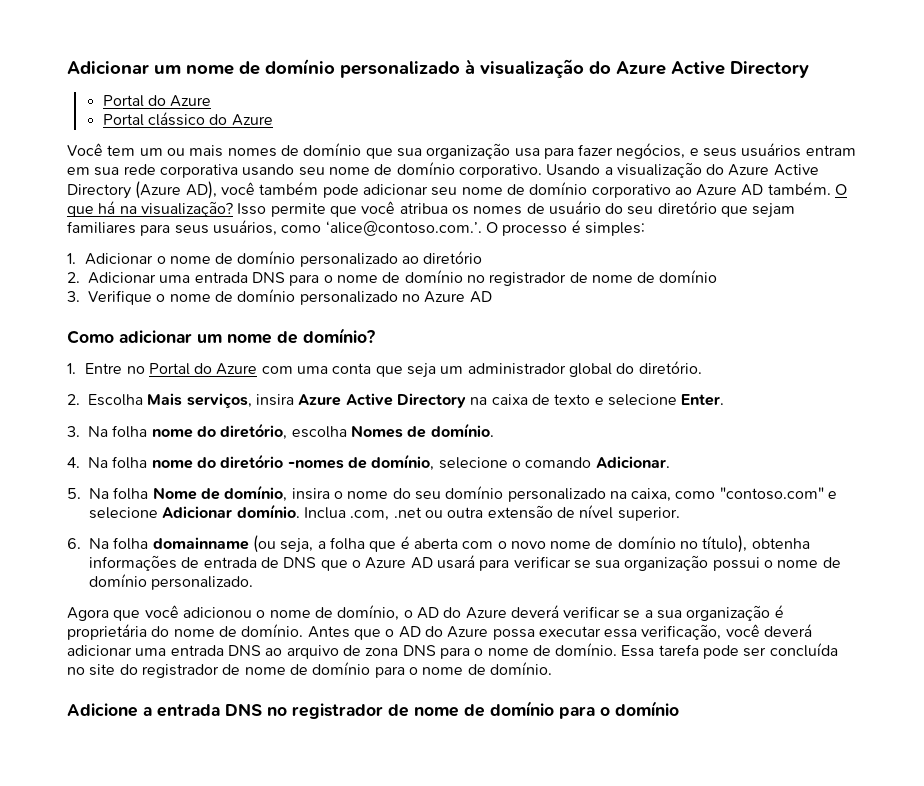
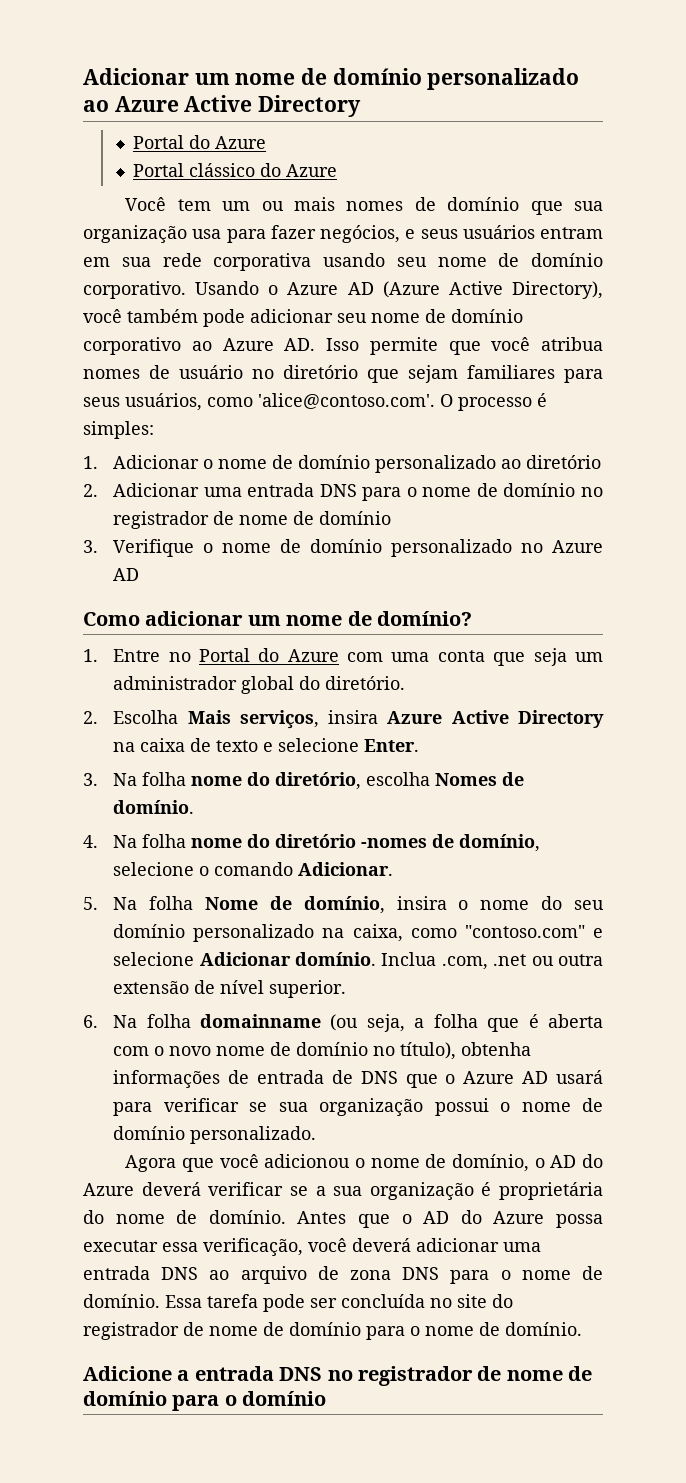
- Adicionar um nome de domínio personalizado à visualização do Azure Active Directory
+ Adicionar um nome de domínio personalizado ao Azure Active Directory
- Usando a visualização do Azure Active Directory (Azure AD), você também pode adicionar seu nome de domínio corporativo ao Azure AD também. O que há na visualização? Isso permite que você atribua os nomes de usuário do seu diretório que sejam familiares para seus usuários, como ‘alice@contoso.com.’. O processo é simples:
+ Usando o Azure AD (Azure Active Directory), você também pode adicionar seu nome de domínio corporativo ao Azure AD. Isso permite que você atribua nomes de usuário no diretório que sejam familiares para seus usuários, como 'alice@contoso.com'. O processo é simples:

